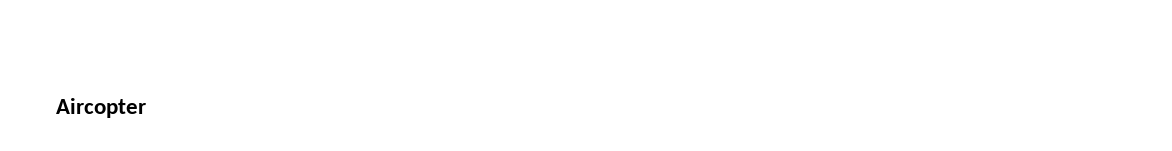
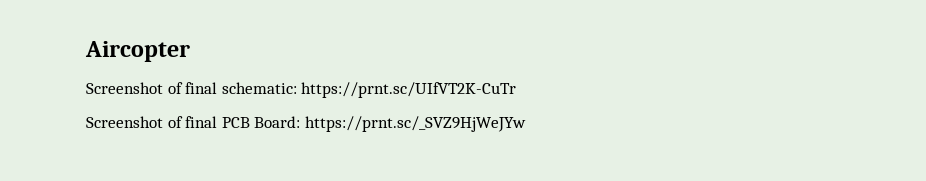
+ Screenshot of final schematic: https://prnt.sc/UIfVT2K-CuTr
+ Screenshot of final PCB Board: https://prnt.sc/_SVZ9HjWeJYw

